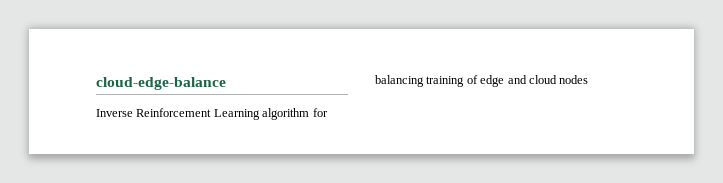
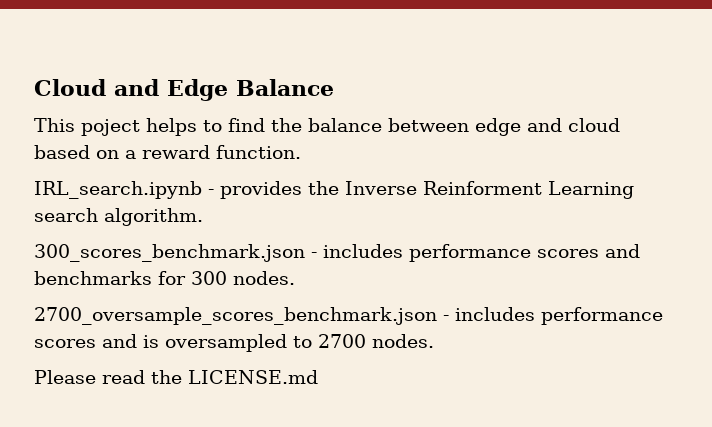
- cloud-edge-balance
- Inverse Reinforcement Learning algorithm for balancing training of edge and cloud nodes
+ Cloud and Edge Balance
+ This poject helps to find the balance between edge and cloud based on a reward function.
+ IRL_search.ipynb - provides the Inverse Reinforment Learning search algorithm.
+ 300_scores_benchmark.json - includes performance scores and benchmarks for 300 nodes.
+ 2700_oversample_scores_benchmark.json - includes performance scores and is oversampled to 2700 nodes.
+ Please read the LICENSE.md

